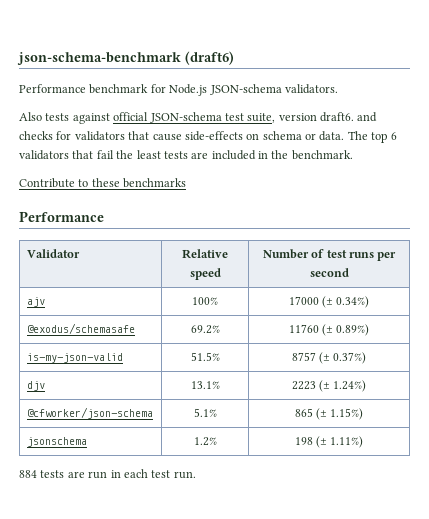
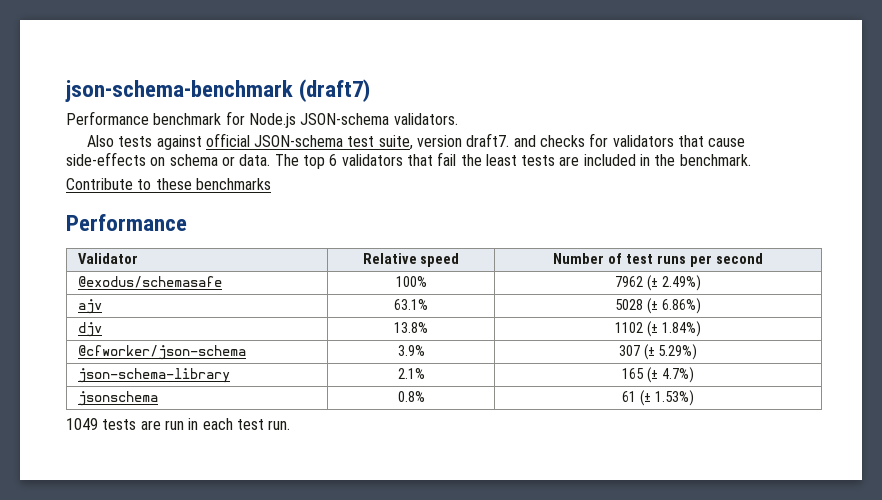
- json-schema-benchmark (draft6)
+ json-schema-benchmark (draft7)
- Also tests against official JSON-schema test suite, version draft6. and checks for validators that cause side-effects on schema or data.
+ Also tests against official JSON-schema test suite, version draft7. and checks for validators that cause side-effects on schema or data.
- ajv | 100% | 17000 (± 0.34%)
- @exodus/schemasafe | 69.2% | 11760 (± 0.89%)
- is-my-json-valid | 51.5% | 8757 (± 0.37%)
- djv | 13.1% | 2223 (± 1.24%)
- @cfworker/json-schema | 5.1% | 865 (± 1.15%)
- jsonschema | 1.2% | 198 (± 1.11%)
- 884 tests are run in each test run.
+ @exodus/schemasafe | 100% | 7962 (± 2.49%)
+ ajv | 63.1% | 5028 (± 6.86%)
+ djv | 13.8% | 1102 (± 1.84%)
+ @cfworker/json-schema | 3.9% | 307 (± 5.29%)
+ json-schema-library | 2.1% | 165 (± 4.7%)
+ jsonschema | 0.8% | 61 (± 1.53%)
+ 1049 tests are run in each test run.

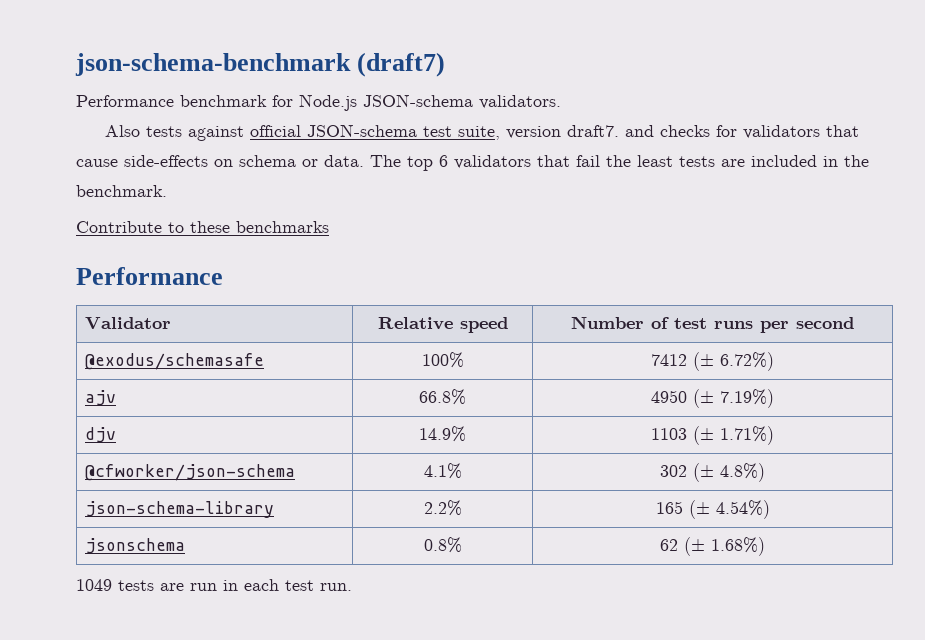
- @exodus/schemasafe | 100% | 7962 (± 2.49%)
- ajv | 63.1% | 5028 (± 6.86%)
- djv | 13.8% | 1102 (± 1.84%)
- @cfworker/json-schema | 3.9% | 307 (± 5.29%)
+ @exodus/schemasafe | 100% | 7412 (± 6.72%)
+ ajv | 66.8% | 4950 (± 7.19%)
+ djv | 14.9% | 1103 (± 1.71%)
+ @cfworker/json-schema | 4.1% | 302 (± 4.8%)
- json-schema-library | 2.1% | 165 (± 4.7%)
+ json-schema-library | 2.2% | 165 (± 4.54%)
- jsonschema | 0.8% | 61 (± 1.53%)
+ jsonschema | 0.8% | 62 (± 1.68%)

